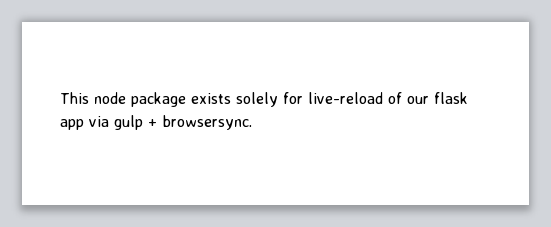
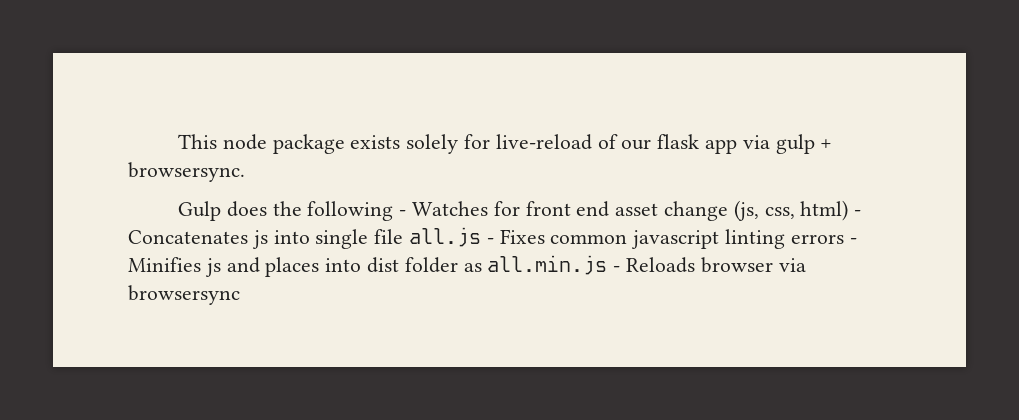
+ Gulp does the following - Watches for front end asset change (js, css, html) - Concatenates js into single file all.js - Fixes common javascript linting errors - Minifies js and places into dist folder as all.min.js - Reloads browser via browsersync

